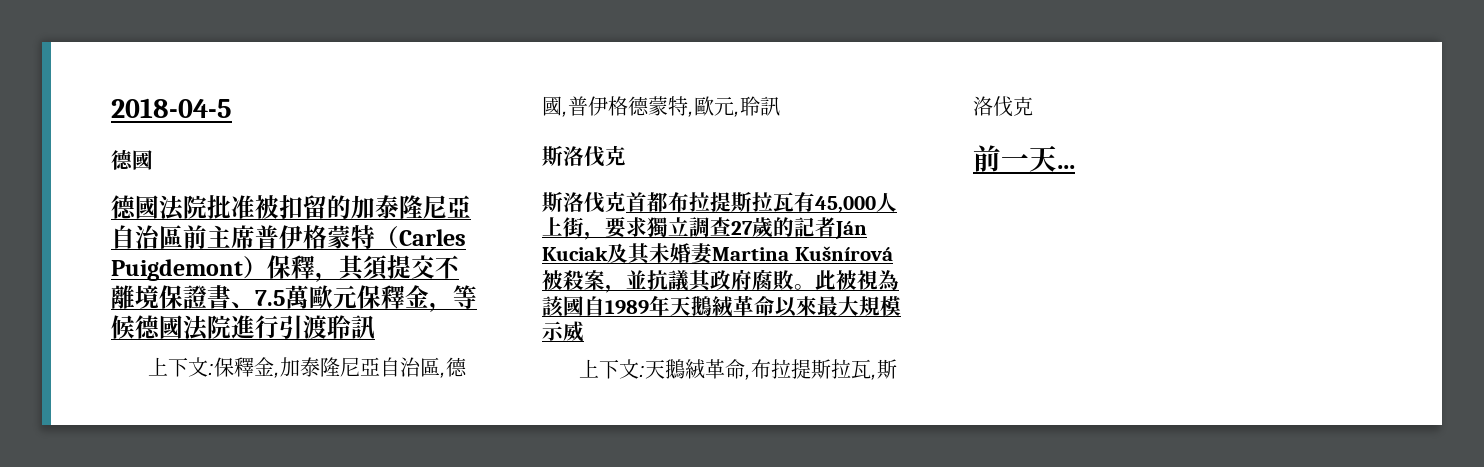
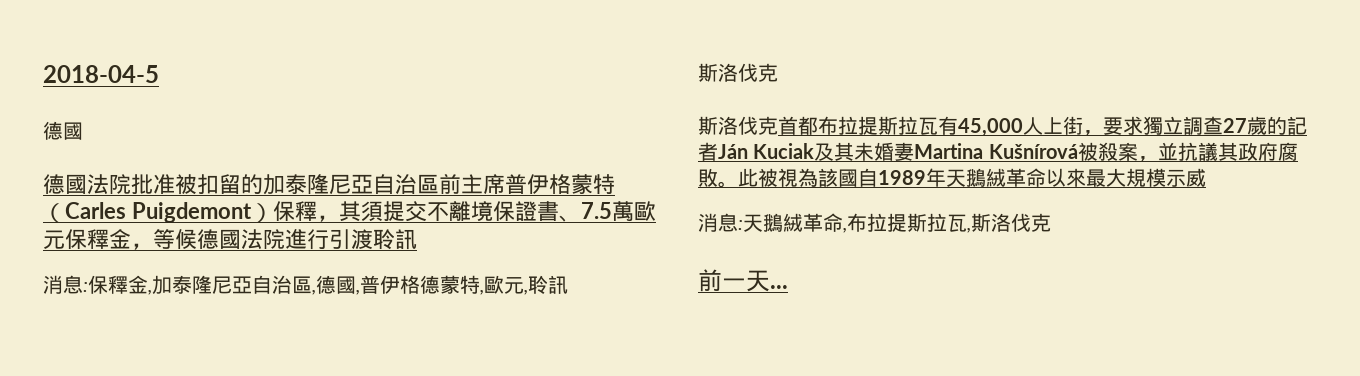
- 上下文:保釋金,加泰隆尼亞自治區,德國,普伊格德蒙特,歐元,聆訊
+ 消息:保釋金,加泰隆尼亞自治區,德國,普伊格德蒙特,歐元,聆訊
- 上下文:天鵝絨革命,布拉提斯拉瓦,斯洛伐克
+ 消息:天鵝絨革命,布拉提斯拉瓦,斯洛伐克

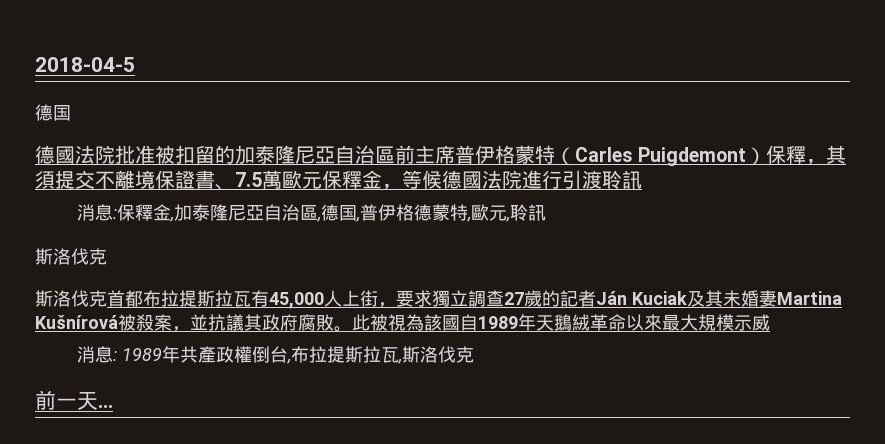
  2018-04-5
- 德國
+ 德国
- 消息:保釋金,加泰隆尼亞自治區,德國,普伊格德蒙特,歐元,聆訊
+ 消息:保釋金,加泰隆尼亞自治區,德国,普伊格德蒙特,歐元,聆訊
- 消息:天鵝絨革命,布拉提斯拉瓦,斯洛伐克
+ 消息: 1989年共產政權倒台,布拉提斯拉瓦,斯洛伐克

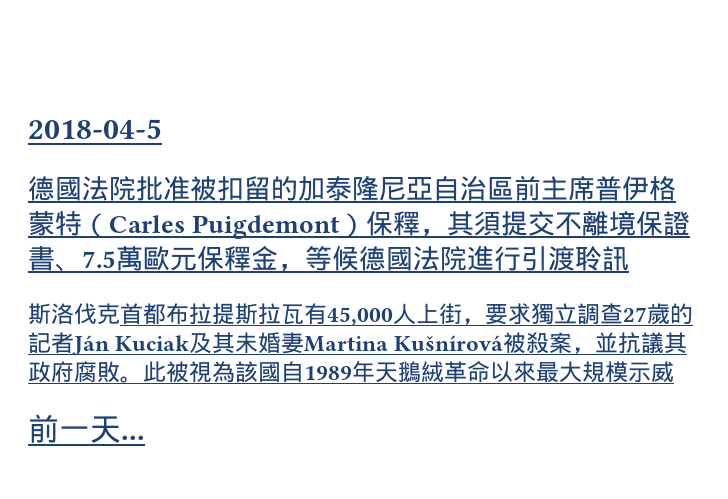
  2018-04-5
- 德国
- 消息:保釋金,加泰隆尼亞自治區,德国,普伊格德蒙特,歐元,聆訊
- 斯洛伐克
- 消息: 1989年共產政權倒台,布拉提斯拉瓦,斯洛伐克

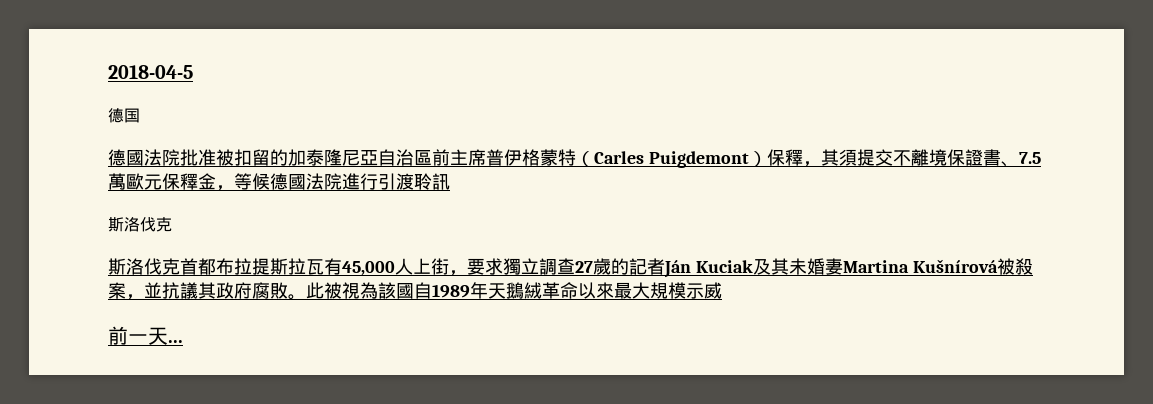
+ 德国
  德國法院批准被扣留的加泰隆尼亞自治區前主席普伊格蒙特（Carles Puigdemont）保釋，其須提交不離境保證書、7.5萬歐元保釋金，等候德國法院進行引渡聆訊
+ 斯洛伐克

